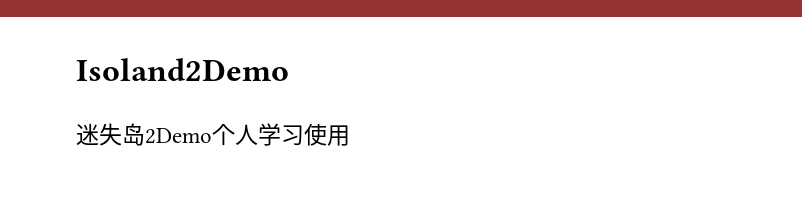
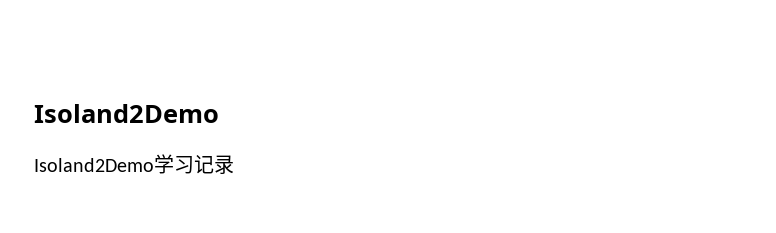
- 迷失岛2Demo个人学习使用
+ Isoland2Demo学习记录

